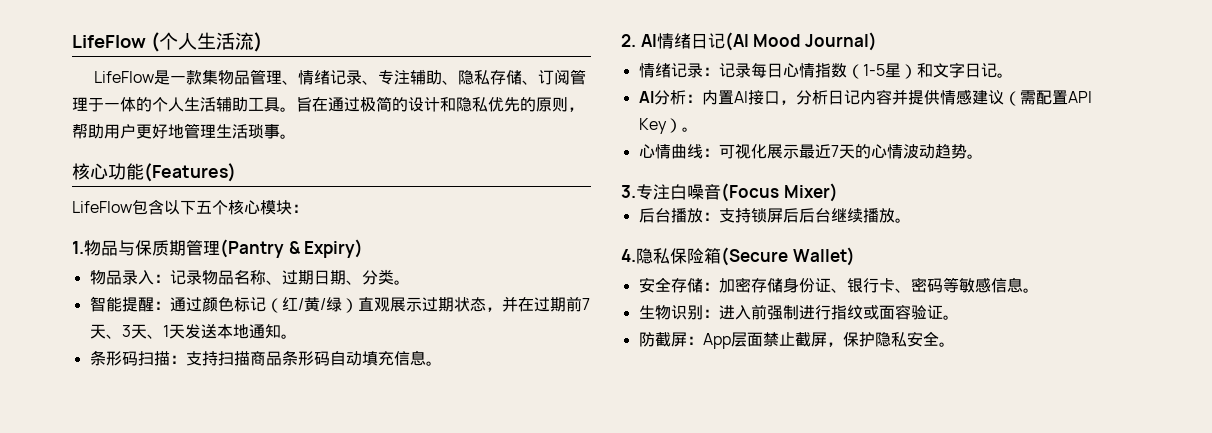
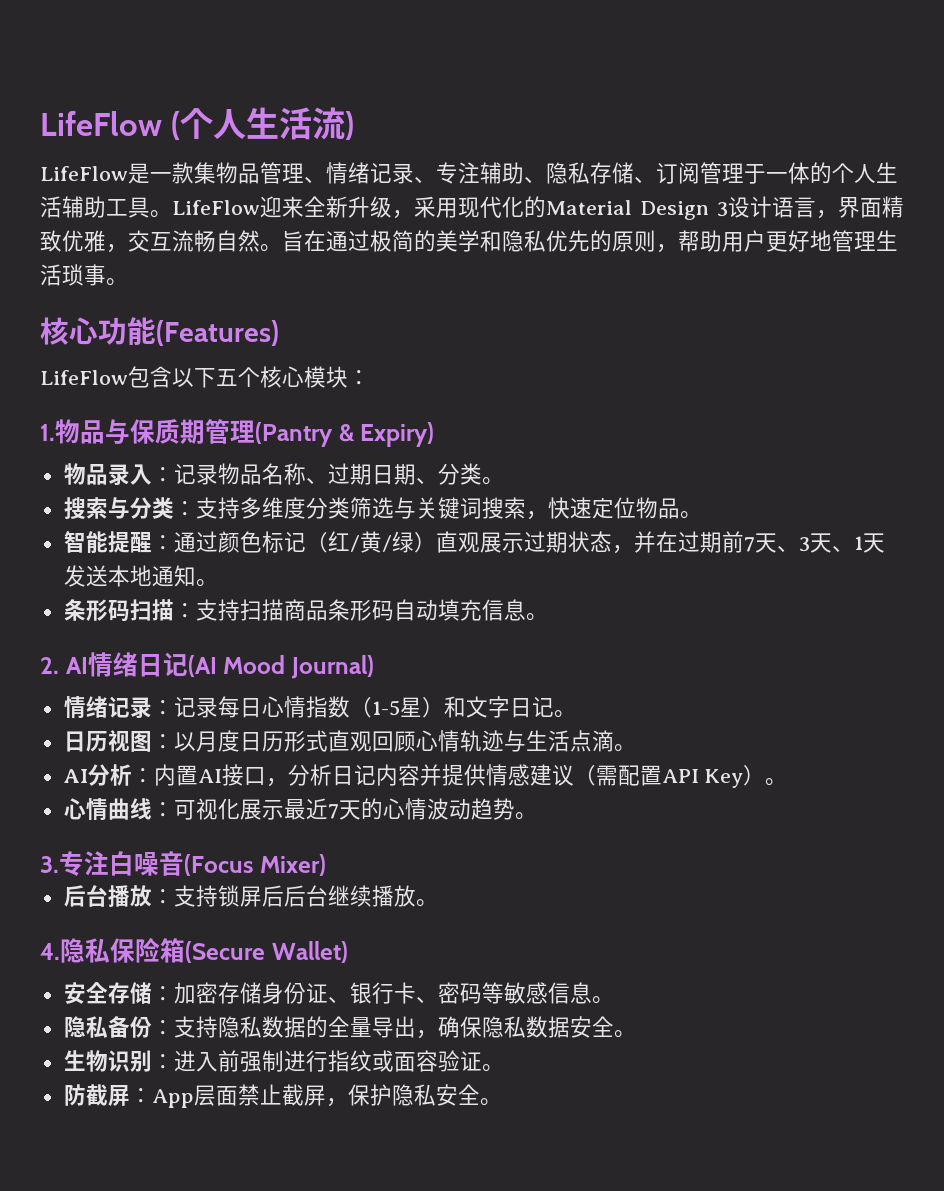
+ LifeFlow迎来全新升级，采用现代化的Material Design 3设计语言，界面精致优雅，交互流畅自然。
- 旨在通过极简的设计和隐私优先的原则，帮助用户更好地管理生活琐事。
+ 旨在通过极简的美学和隐私优先的原则，帮助用户更好地管理生活琐事。
+ 搜索与分类：支持多维度分类筛选与关键词搜索，快速定位物品。
+ 日历视图：以月度日历形式直观回顾心情轨迹与生活点滴。
+ 隐私备份：支持隐私数据的全量导出，确保隐私数据安全。

